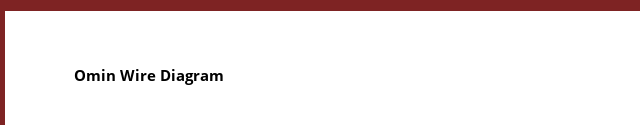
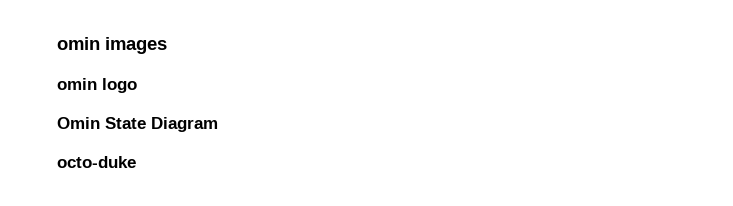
- Omin Wire Diagram
+ omin images
+ omin logo
+ Omin State Diagram
+ octo-duke

